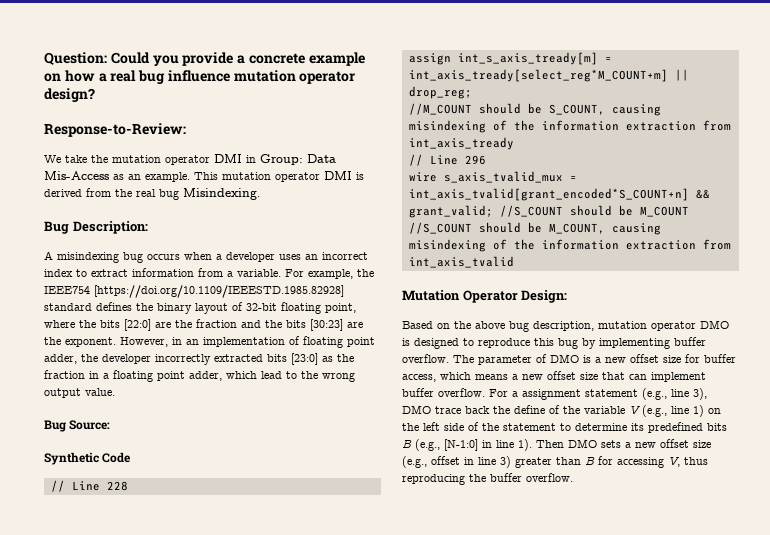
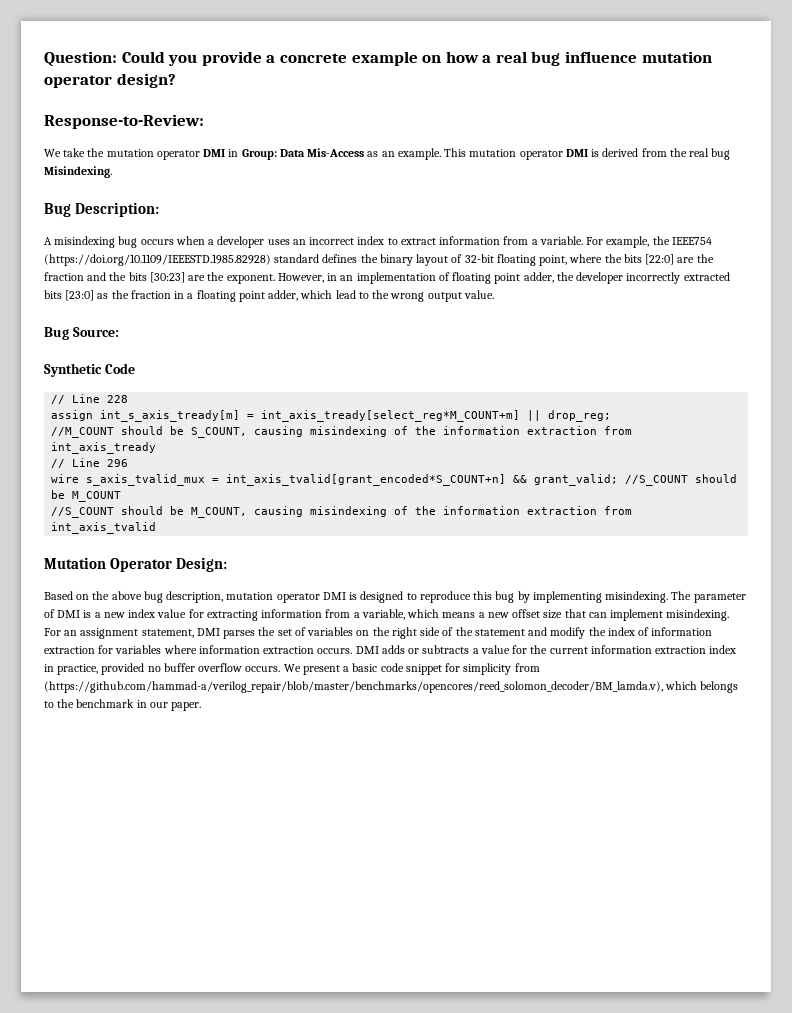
- For example, the IEEE754 [https://doi.org/10.1109/IEEESTD.1985.82928] standard defines the binary layout of 32-bit floating point, where the bits [22:0] are the fraction and the bits [30:23] are the exponent.
+ For example, the IEEE754 (https://doi.org/10.1109/IEEESTD.1985.82928) standard defines the binary layout of 32-bit floating point, where the bits [22:0] are the fraction and the bits [30:23] are the exponent.
- Based on the above bug description, mutation operator DMO is designed to reproduce this bug by implementing buffer overflow.
+ Based on the above bug description, mutation operator DMI is designed to reproduce this bug by implementing misindexing.
- The parameter of DMO is a new offset size for buffer access, which means a new offset size that can implement buffer overflow. For a assignment statement (e.g., line 3), DMO trace back the define of the variable V (e.g., line 1) on the left side of the statement to determine its predefined bits B (e.g., [N-1:0] in line 1). Then DMO sets a new offset size (e.g., offset in line 3) greater than B for accessing V, thus reproducing the buffer overflow.
+ The parameter of DMI is a new index value for extracting information from a variable, which means a new offset size that can implement misindexing. For an assignment statement, DMI parses the set of variables on the right side of the statement and modify the index of information extraction for variables where information extraction occurs. DMI adds or subtracts a value for the current information extraction index in practice, provided no buffer overflow occurs. We present a basic code snippet for simplicity from (https://github.com/hammad-a/verilog_repair/blob/master/benchmarks/opencores/reed_solomon_decoder/BM_lamda.v), which belongs to the benchmark in our paper.

